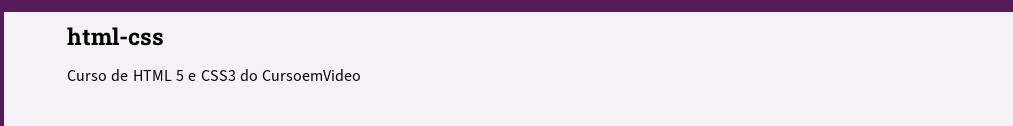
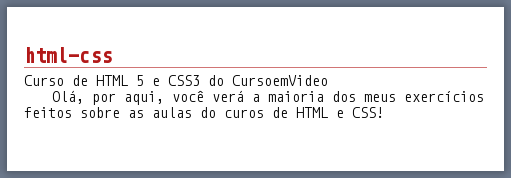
+ Olá, por aqui, você verá a maioria dos meus exercícios feitos sobre as aulas do curos de HTML e CSS!

